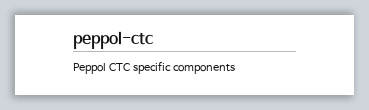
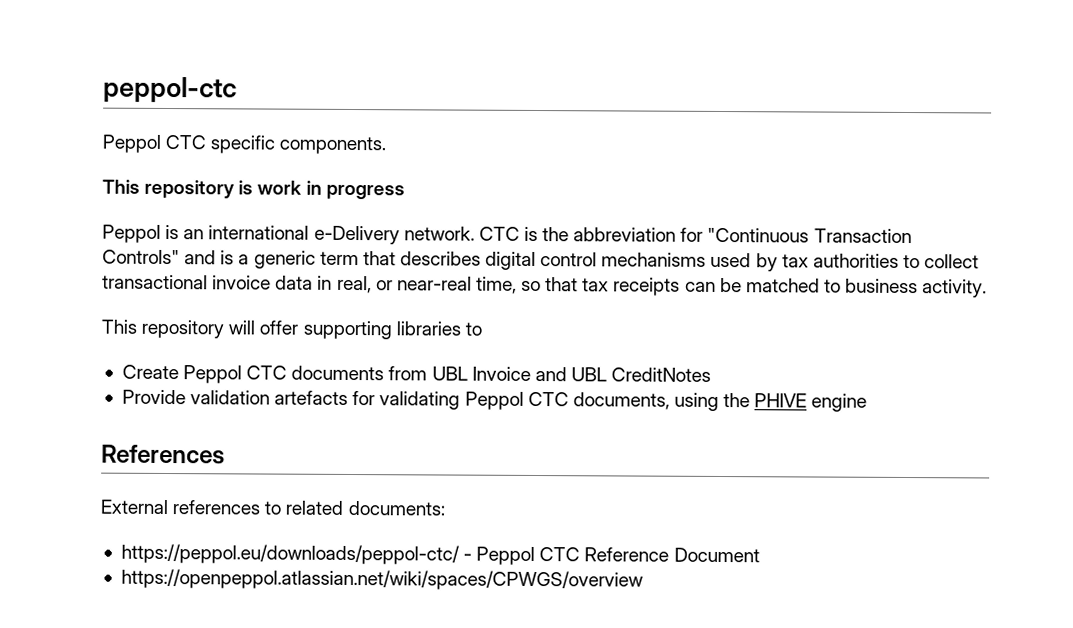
- Peppol CTC specific components
+ Peppol CTC specific components.
+ This repository is work in progress
+ Peppol is an international e-Delivery network. CTC is the abbreviation for "Continuous Transaction Controls" and is a generic term that describes digital control mechanisms used by tax authorities to collect transactional invoice data in real, or near-real time, so that tax receipts can be matched to business activity.
+ This repository will offer supporting libraries to
+ Create Peppol CTC documents from UBL Invoice and UBL CreditNotes
+ Provide validation artefacts for validating Peppol CTC documents, using the PHIVE engine
+ References
+ External references to related documents:
+ https://peppol.eu/downloads/peppol-ctc/ - Peppol CTC Reference Document
+ https://openpeppol.atlassian.net/wiki/spaces/CPWGS/overview

